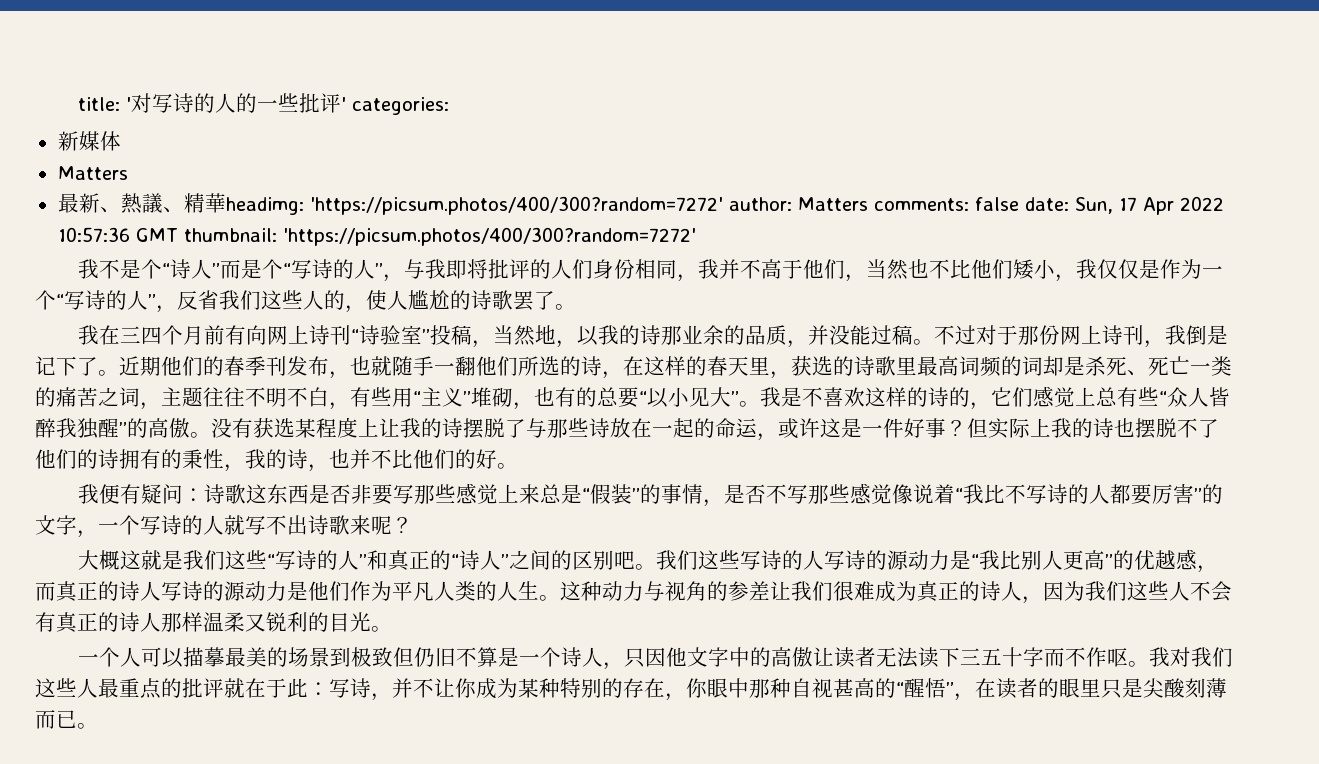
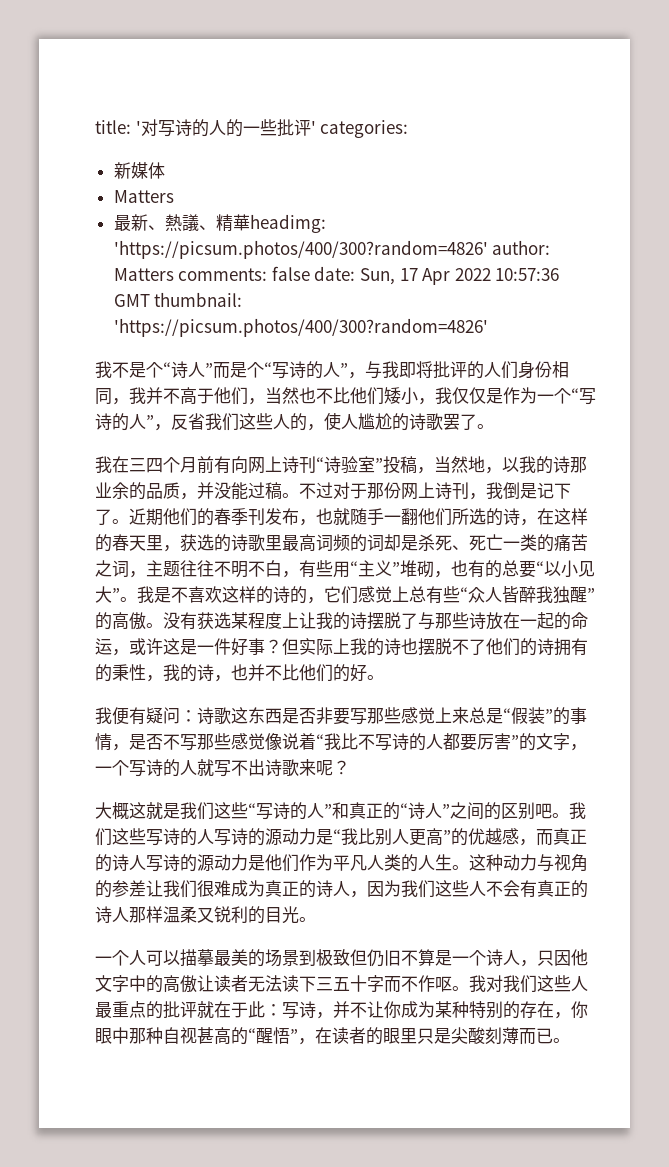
- 最新、熱議、精華headimg: 'https://picsum.photos/400/300?random=7272' author: Matters comments: false date: Sun, 17 Apr 2022 10:57:36 GMT thumbnail: 'https://picsum.photos/400/300?random=7272'
+ 最新、熱議、精華headimg: 'https://picsum.photos/400/300?random=4826' author: Matters comments: false date: Sun, 17 Apr 2022 10:57:36 GMT thumbnail: 'https://picsum.photos/400/300?random=4826'

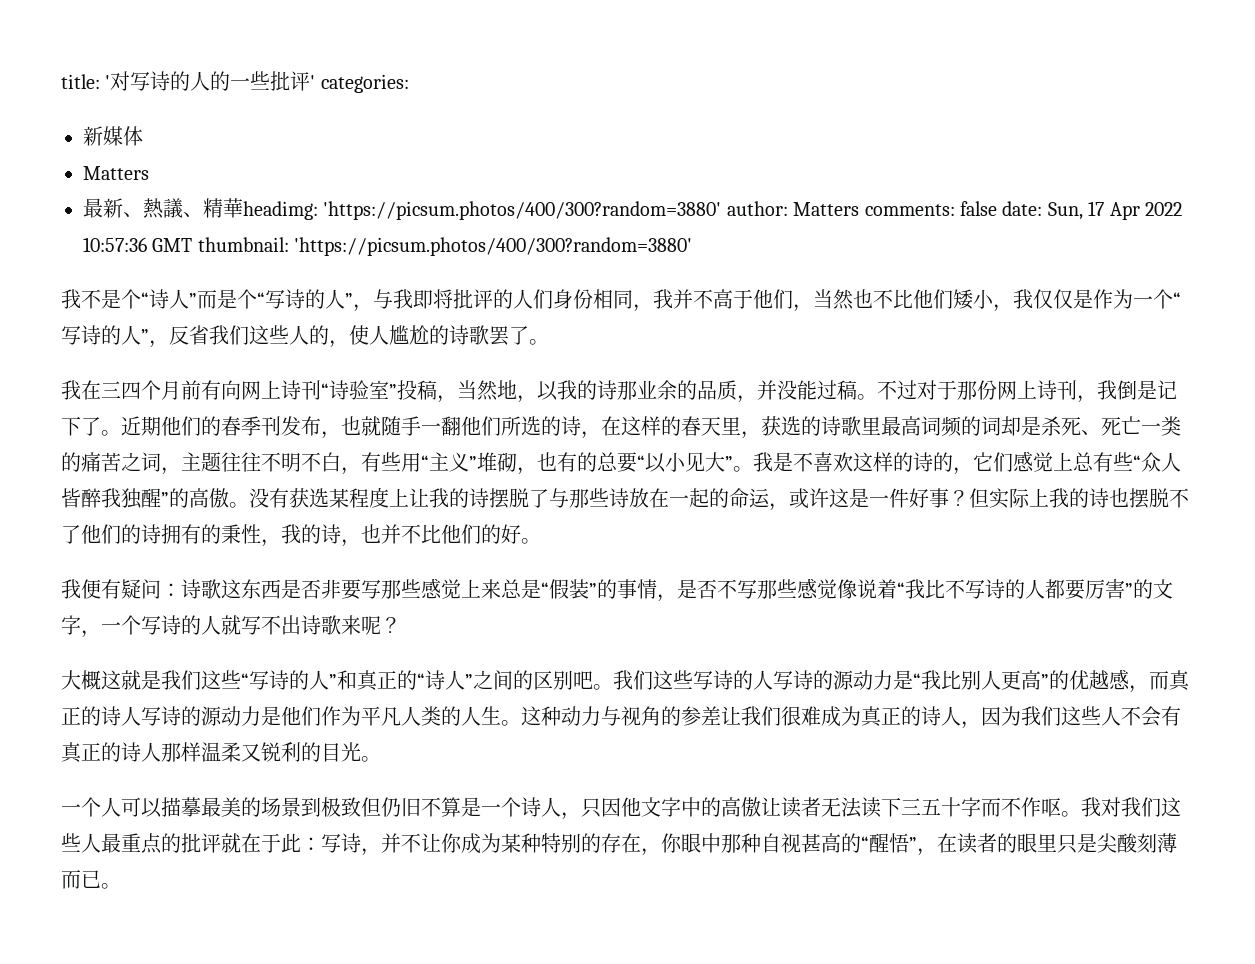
- 最新、熱議、精華headimg: 'https://picsum.photos/400/300?random=4826' author: Matters comments: false date: Sun, 17 Apr 2022 10:57:36 GMT thumbnail: 'https://picsum.photos/400/300?random=4826'
+ 最新、熱議、精華headimg: 'https://picsum.photos/400/300?random=3880' author: Matters comments: false date: Sun, 17 Apr 2022 10:57:36 GMT thumbnail: 'https://picsum.photos/400/300?random=3880'

